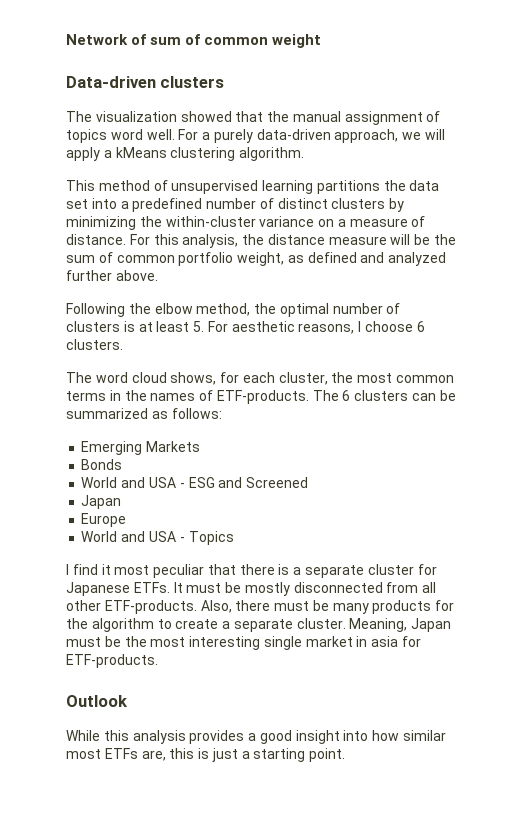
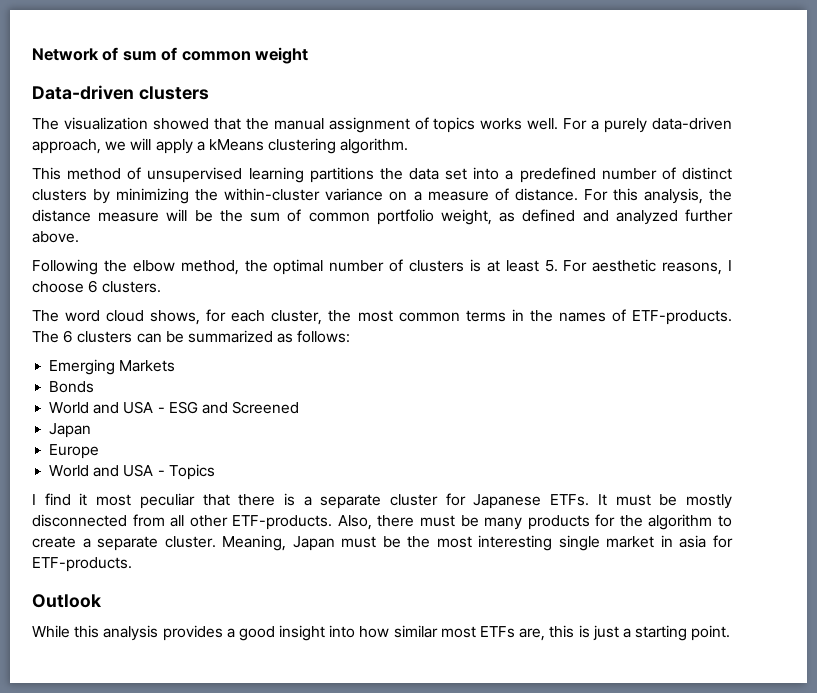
- The visualization showed that the manual assignment of topics word well.
+ The visualization showed that the manual assignment of topics works well.

